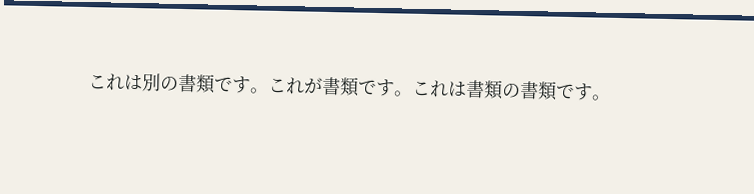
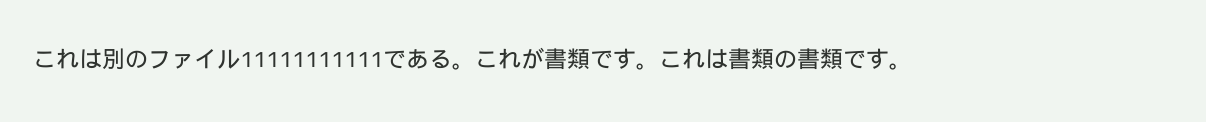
- これは別の書類です。
+ これは別のファイル11111111111である。

